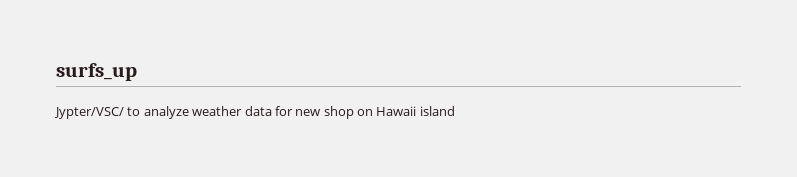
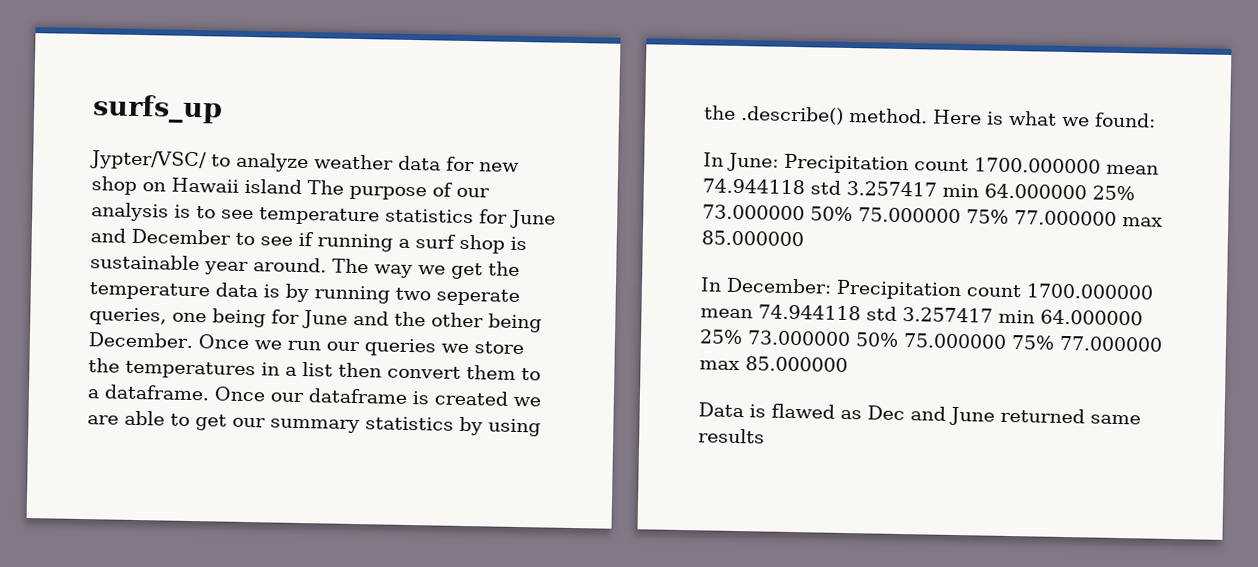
- Jypter/VSC/ to analyze weather data for new shop on Hawaii island
+ Jypter/VSC/ to analyze weather data for new shop on Hawaii island The purpose of our analysis is to see temperature statistics for June and December to see if running a surf shop is sustainable year around. The way we get the temperature data is by running two seperate queries, one being for June and the other being December. Once we run our queries we store the temperatures in a list then convert them to a dataframe. Once our dataframe is created we are able to get our summary statistics by using the .describe() method. Here is what we found:
+ In June: Precipitation count 1700.000000 mean 74.944118 std 3.257417 min 64.000000 25% 73.000000 50% 75.000000 75% 77.000000 max 85.000000
+ In December: Precipitation count 1700.000000 mean 74.944118 std 3.257417 min 64.000000 25% 73.000000 50% 75.000000 75% 77.000000 max 85.000000
+ Data is flawed as Dec and June returned same results

